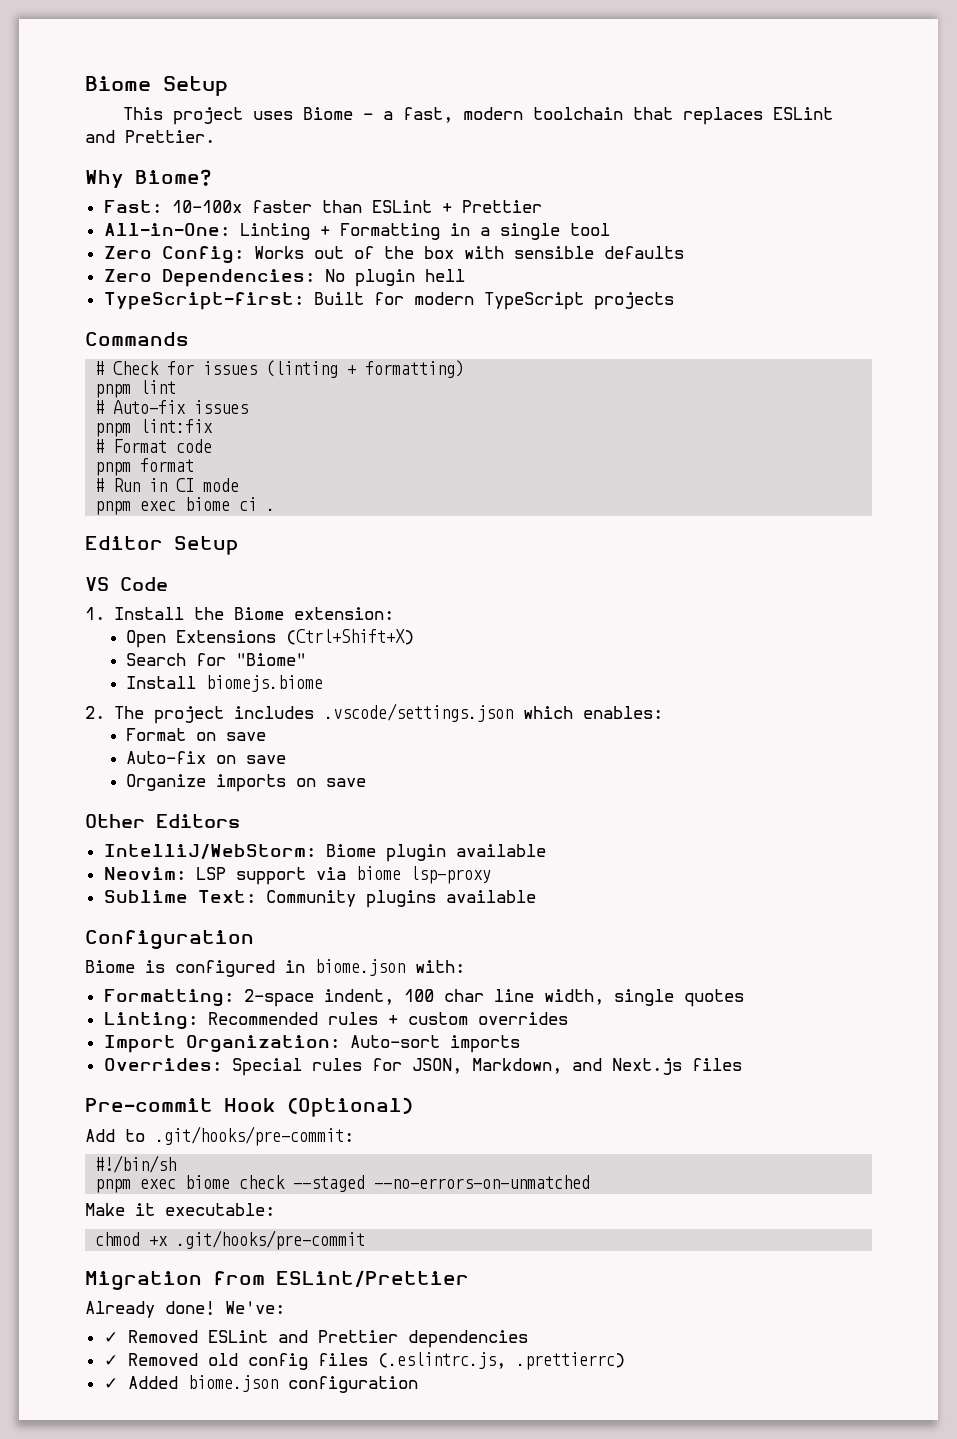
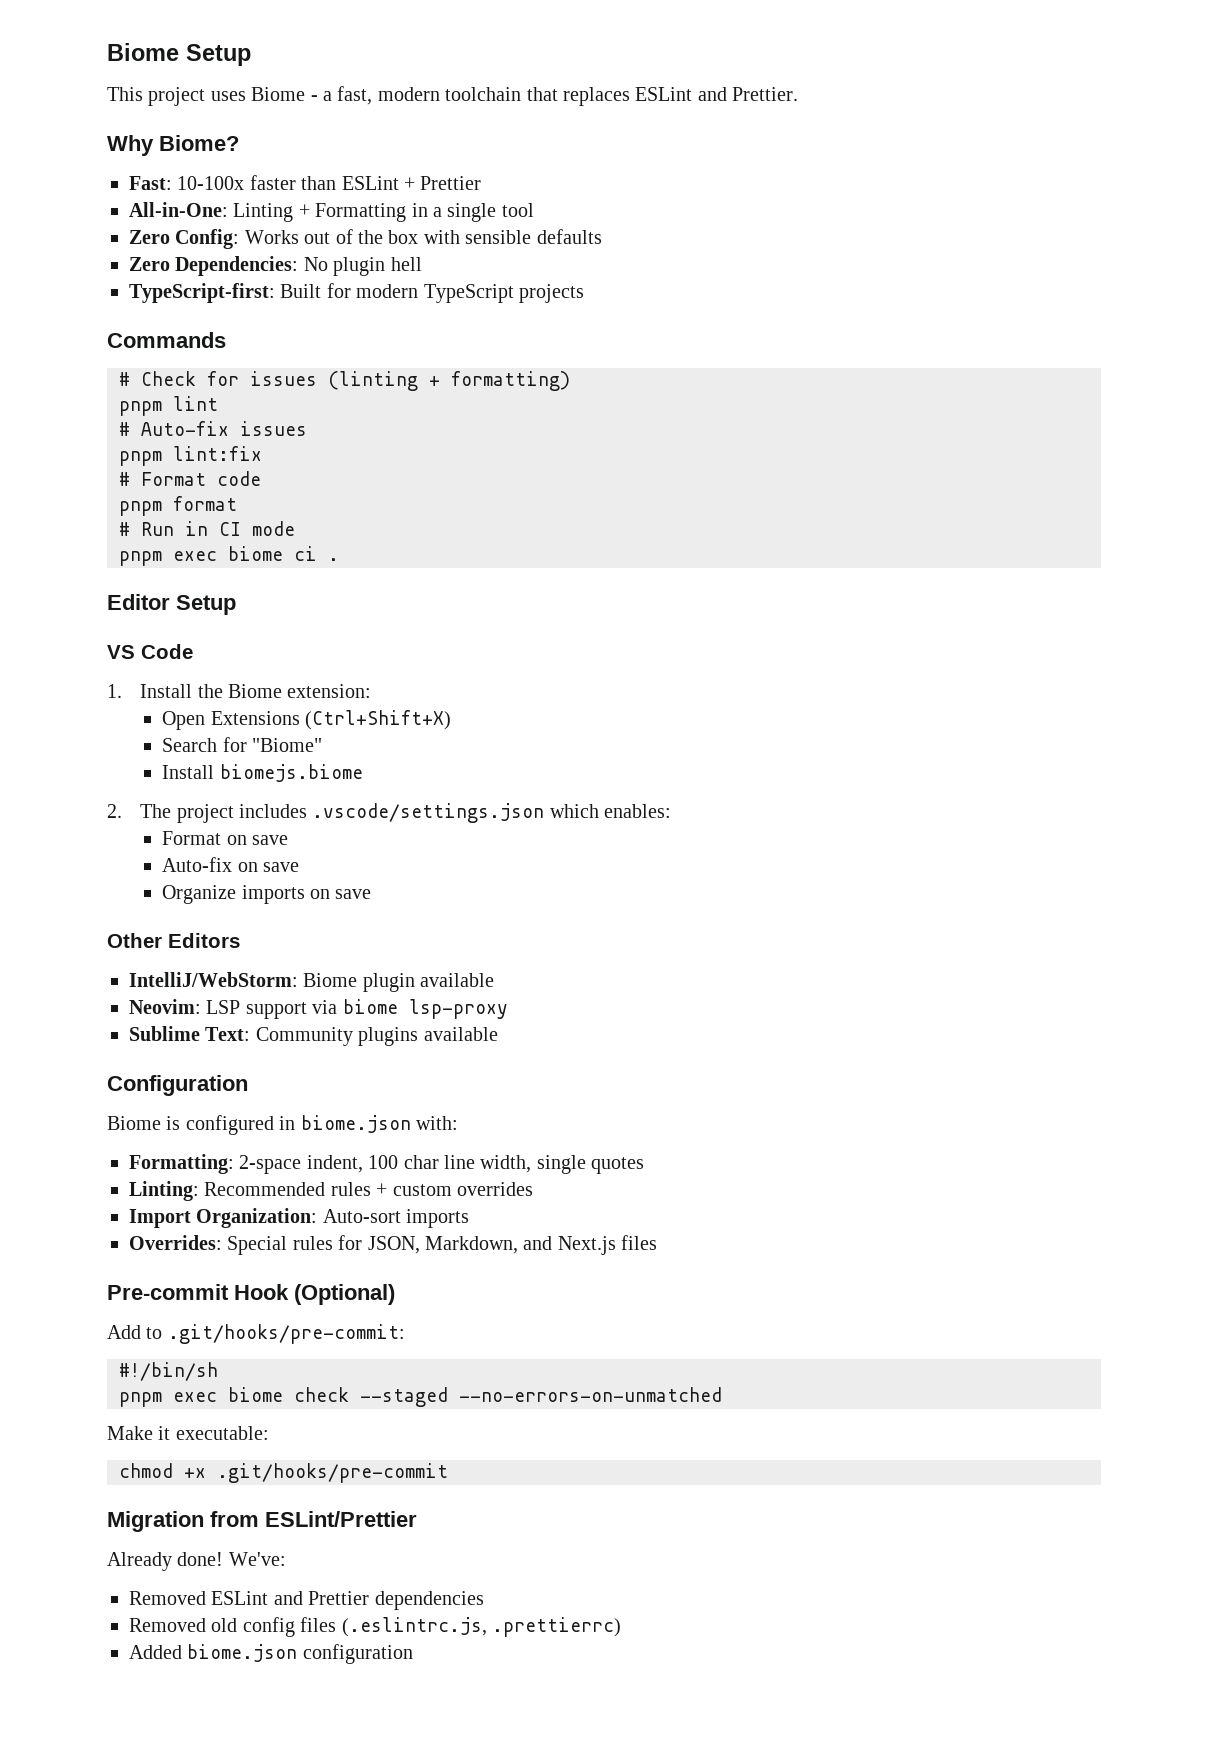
- ✓ Removed ESLint and Prettier dependencies
+ Removed ESLint and Prettier dependencies
- ✓ Removed old config files (.eslintrc.js, .prettierrc)
+ Removed old config files (.eslintrc.js, .prettierrc)
- ✓ Added biome.json configuration
+ Added biome.json configuration

